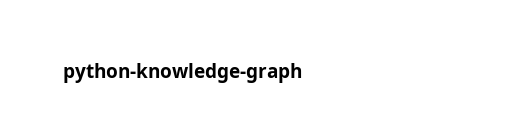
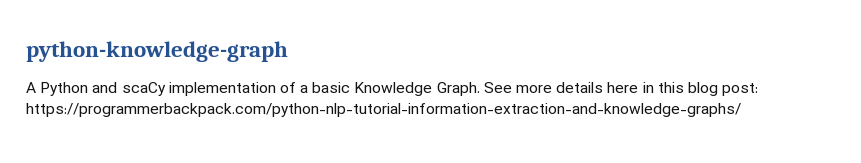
+ A Python and scaCy implementation of a basic Knowledge Graph. See more details here in this blog post: https://programmerbackpack.com/python-nlp-tutorial-information-extraction-and-knowledge-graphs/

